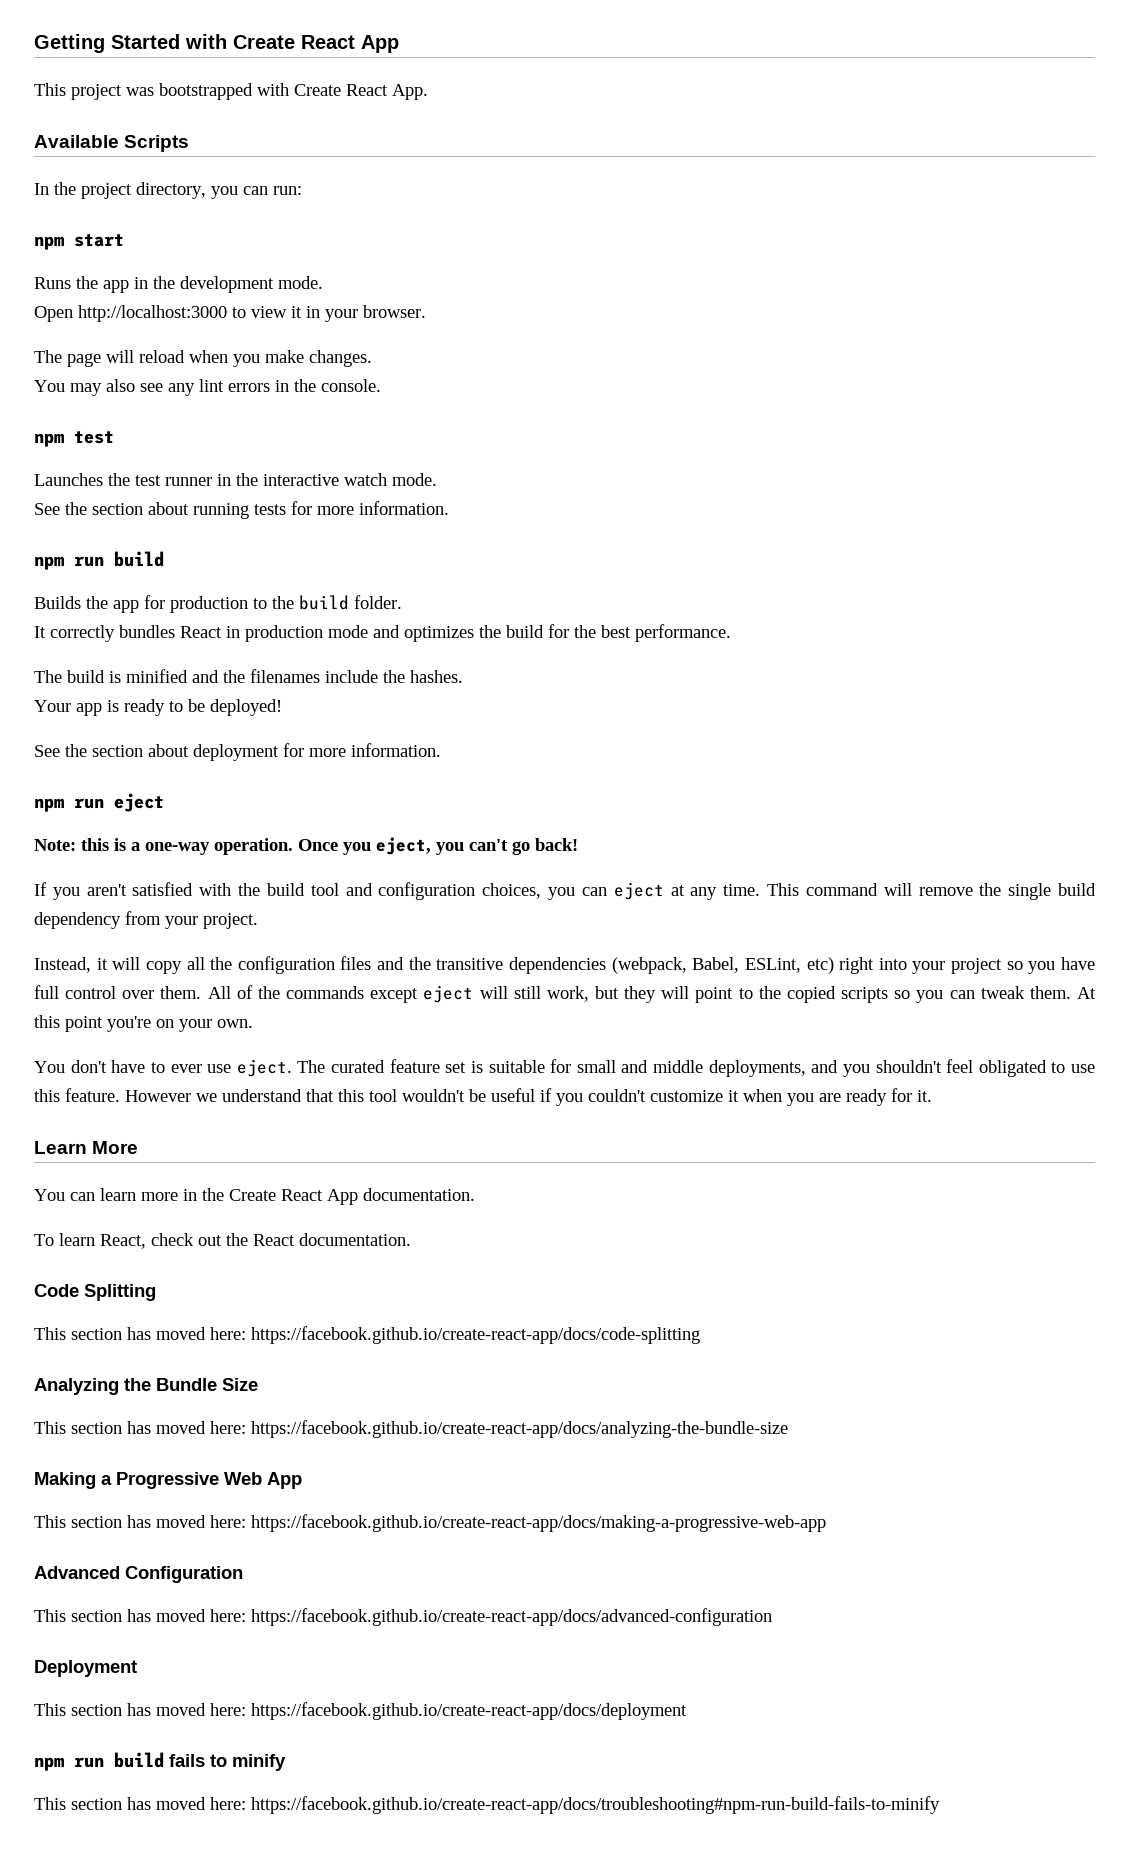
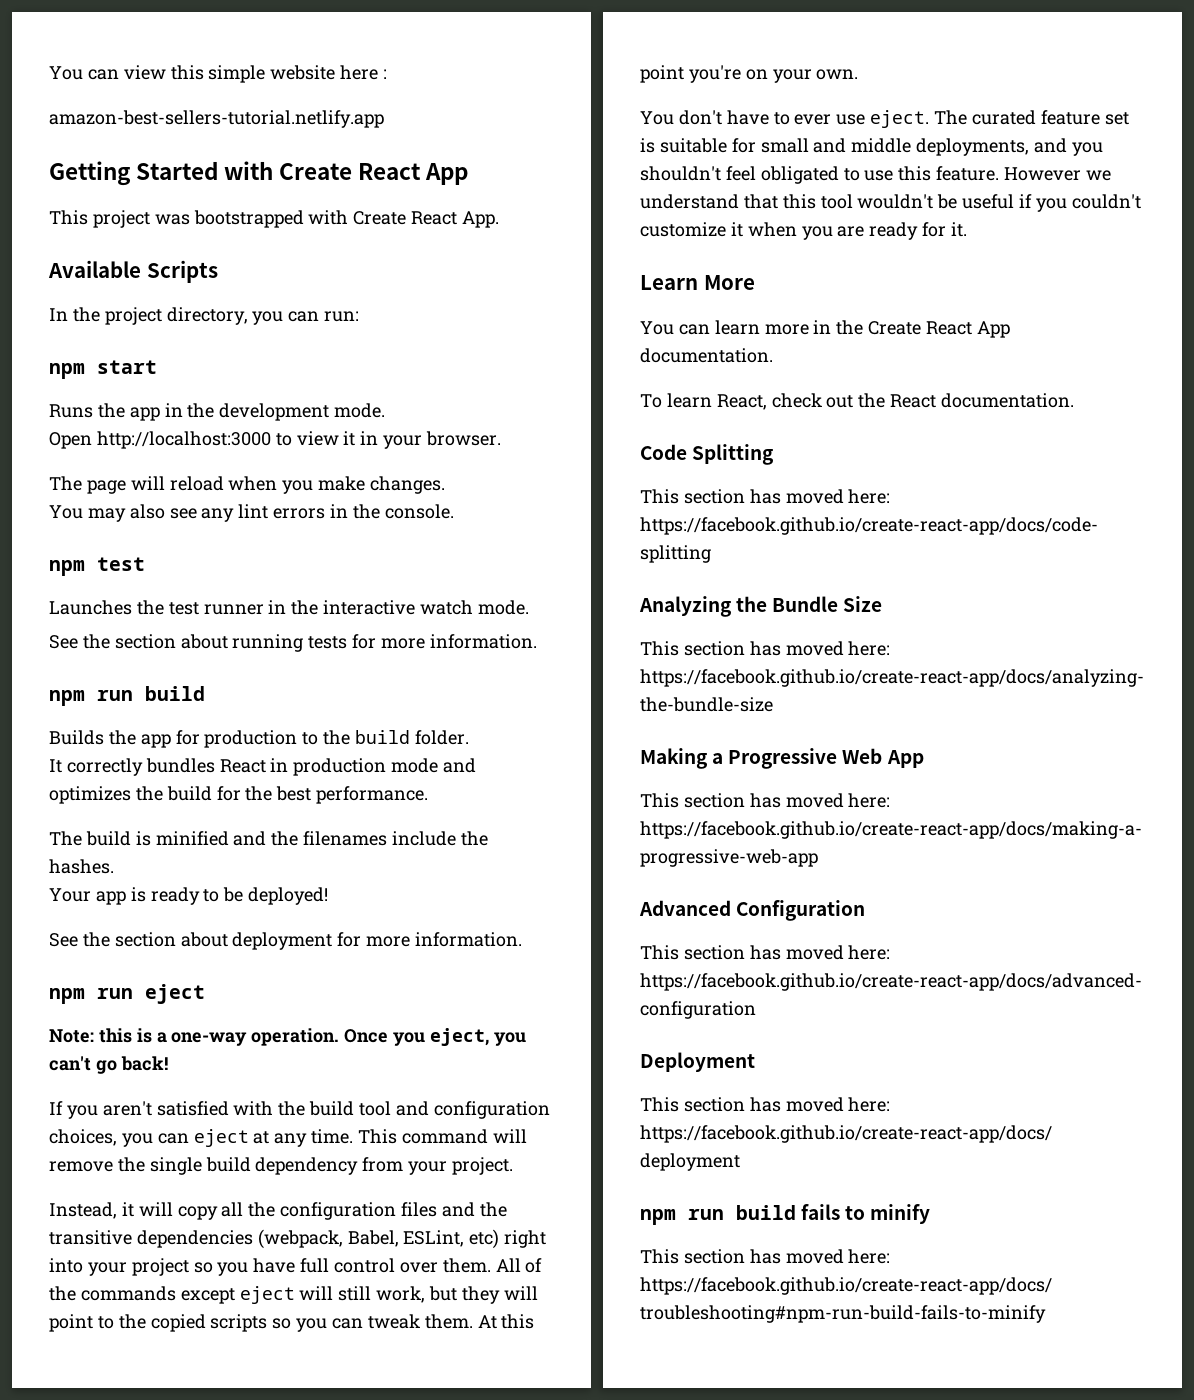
+ You can view this simple website here :
+ amazon-best-sellers-tutorial.netlify.app

